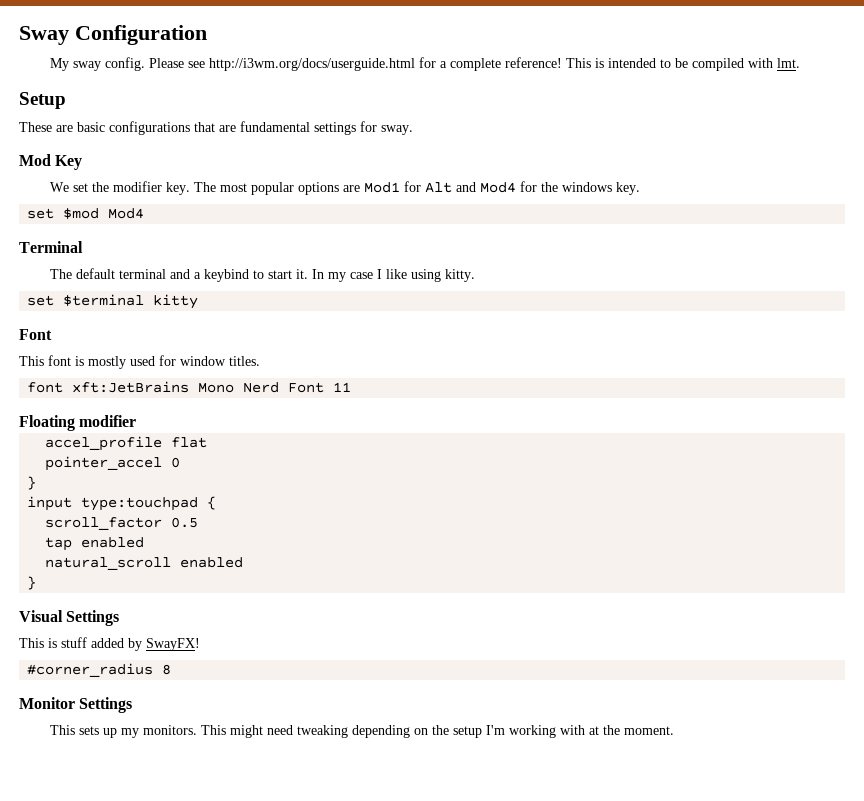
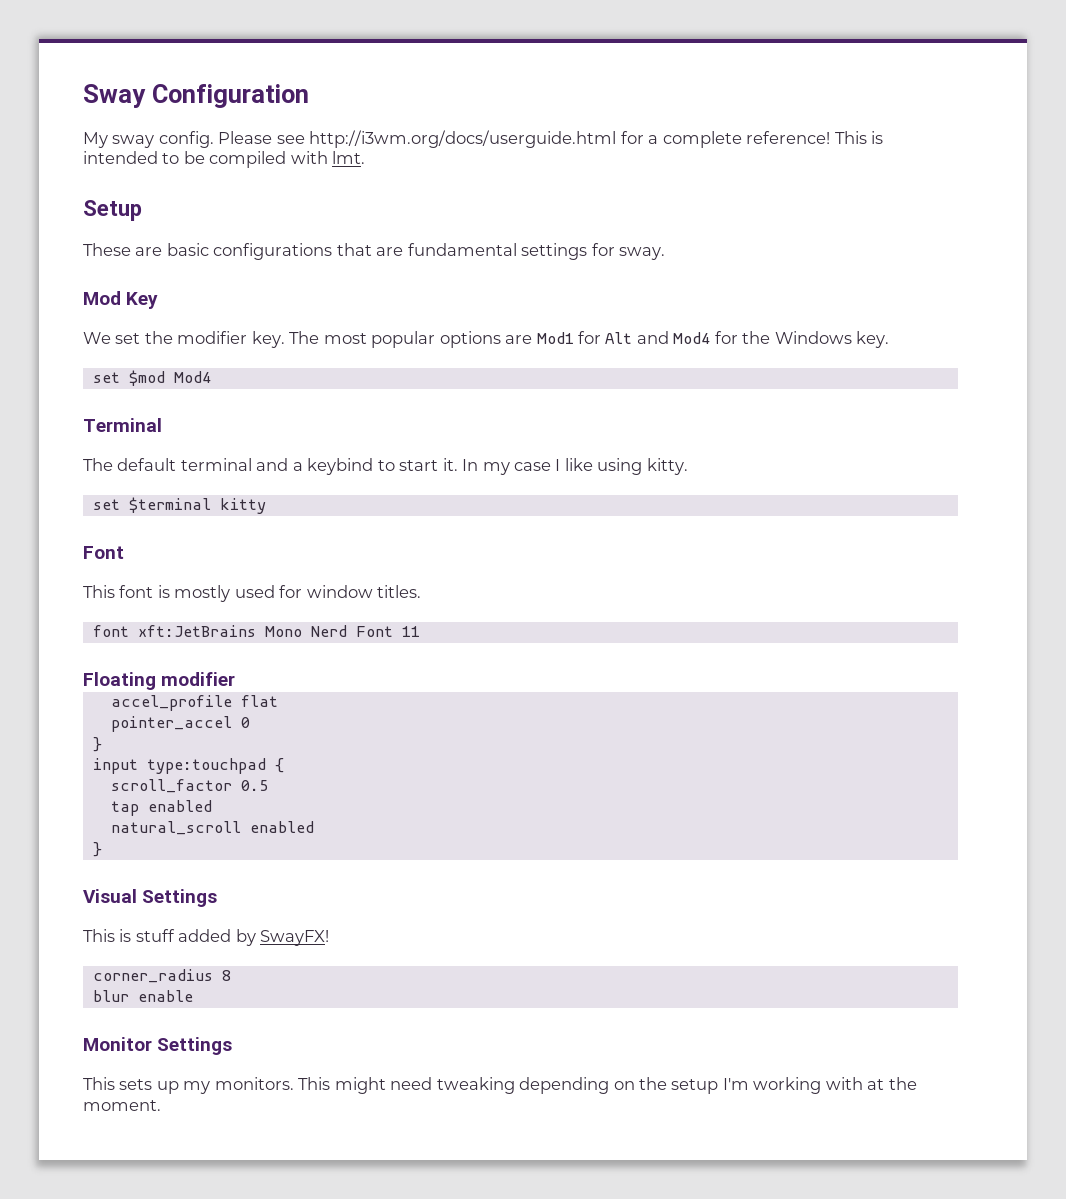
- The most popular options are Mod1 for Alt and Mod4 for the windows key.
+ The most popular options are Mod1 for Alt and Mod4 for the Windows key.
- #corner_radius 8
+ corner_radius 8
+ blur enable

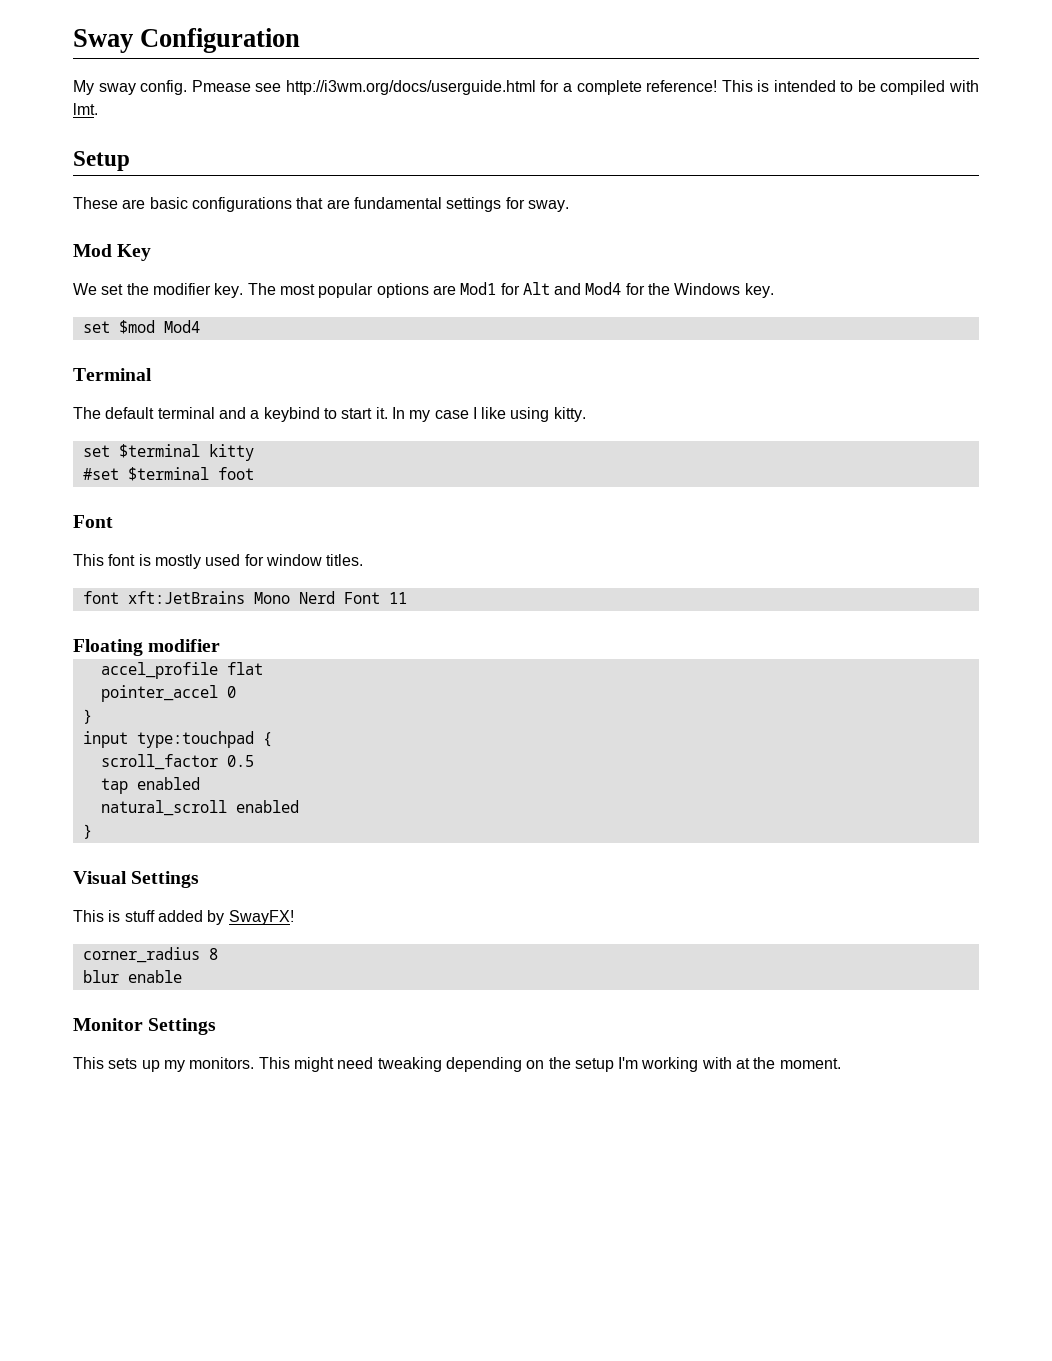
- Please see http://i3wm.org/docs/userguide.html for a complete reference!
+ Pmease see http://i3wm.org/docs/userguide.html for a complete reference!
+ #set $terminal foot

